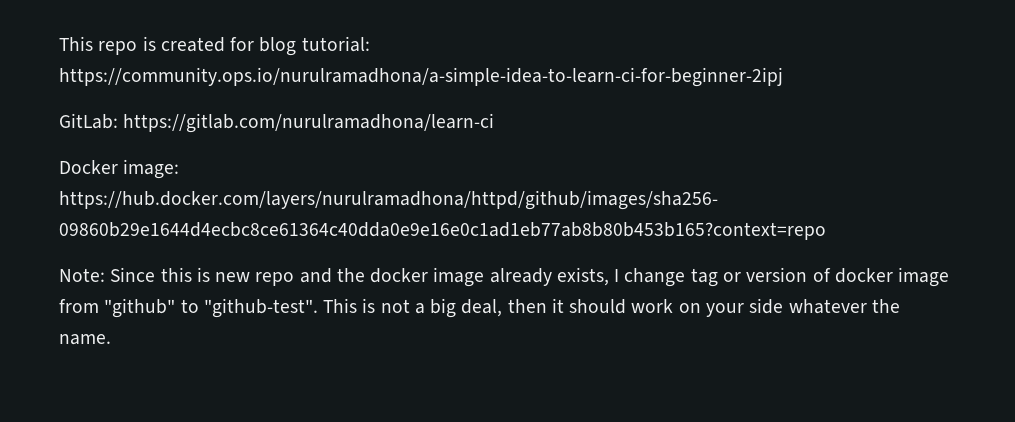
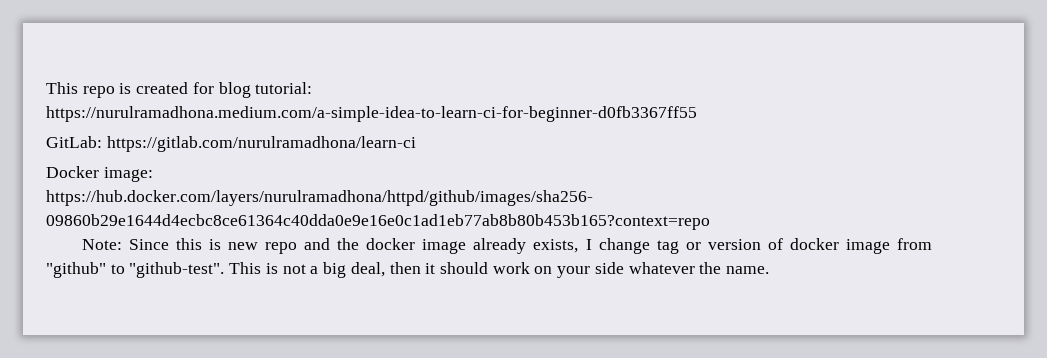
- This repo is created for blog tutorial: https://community.ops.io/nurulramadhona/a-simple-idea-to-learn-ci-for-beginner-2ipj
+ This repo is created for blog tutorial: https://nurulramadhona.medium.com/a-simple-idea-to-learn-ci-for-beginner-d0fb3367ff55

